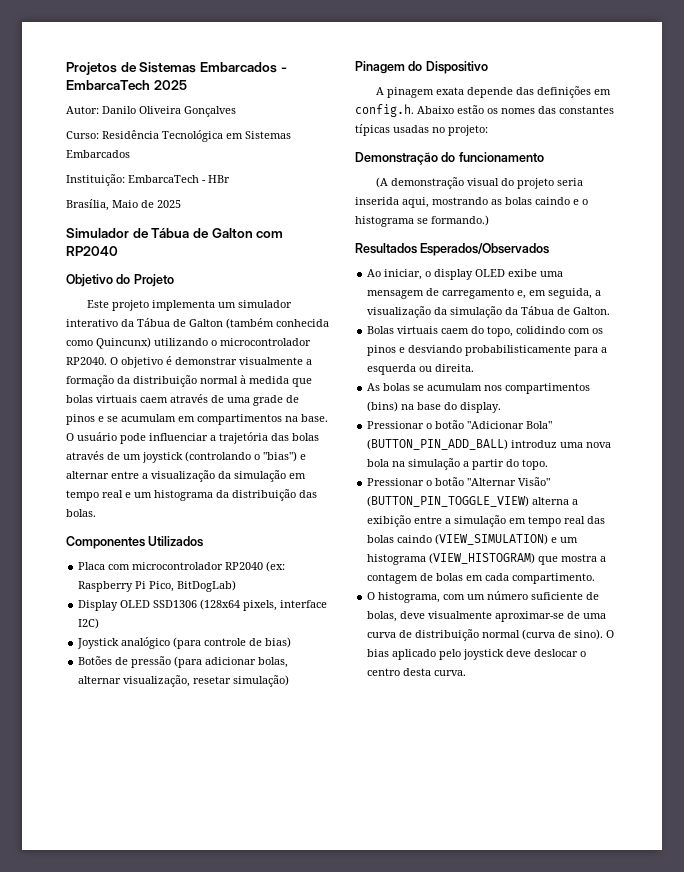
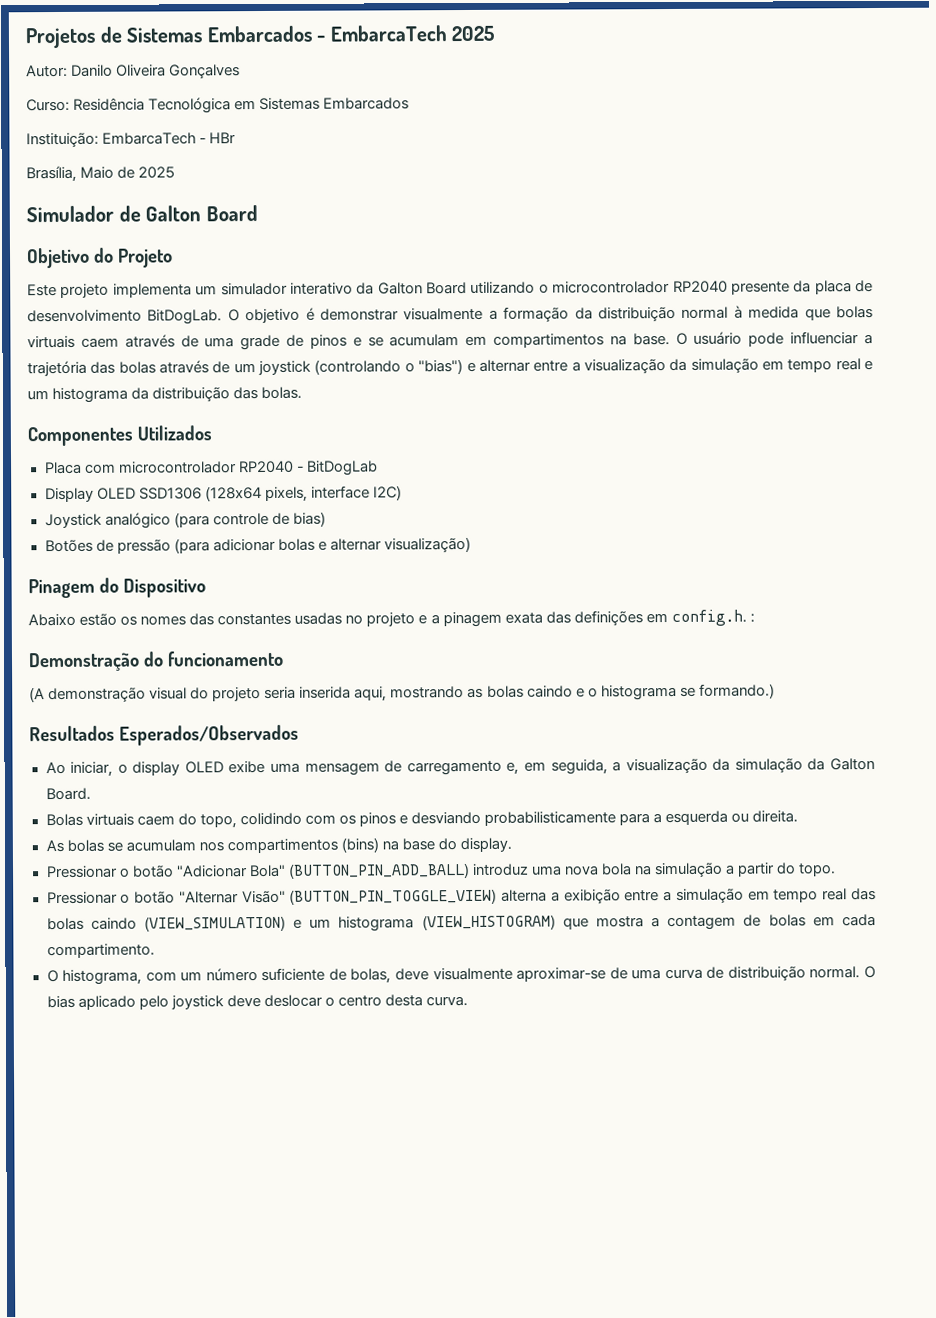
- Simulador de Tábua de Galton com RP2040
+ Simulador de Galton Board
- Este projeto implementa um simulador interativo da Tábua de Galton (também conhecida como Quincunx) utilizando o microcontrolador RP2040.
+ Este projeto implementa um simulador interativo da Galton Board utilizando o microcontrolador RP2040 presente da placa de desenvolvimento BitDogLab.
- Placa com microcontrolador RP2040 (ex: Raspberry Pi Pico, BitDogLab)
+ Placa com microcontrolador RP2040 - BitDogLab
- Botões de pressão (para adicionar bolas, alternar visualização, resetar simulação)
+ Botões de pressão (para adicionar bolas e alternar visualização)
  Pinagem do Dispositivo
- A pinagem exata depende das definições em config.h. Abaixo estão os nomes das constantes típicas usadas no projeto:
+ Abaixo estão os nomes das constantes usadas no projeto e a pinagem exata das definições em config.h. :
- Ao iniciar, o display OLED exibe uma mensagem de carregamento e, em seguida, a visualização da simulação da Tábua de Galton.
+ Ao iniciar, o display OLED exibe uma mensagem de carregamento e, em seguida, a visualização da simulação da Galton Board.
- O histograma, com um número suficiente de bolas, deve visualmente aproximar-se de uma curva de distribuição normal (curva de sino).
+ O histograma, com um número suficiente de bolas, deve visualmente aproximar-se de uma curva de distribuição normal.

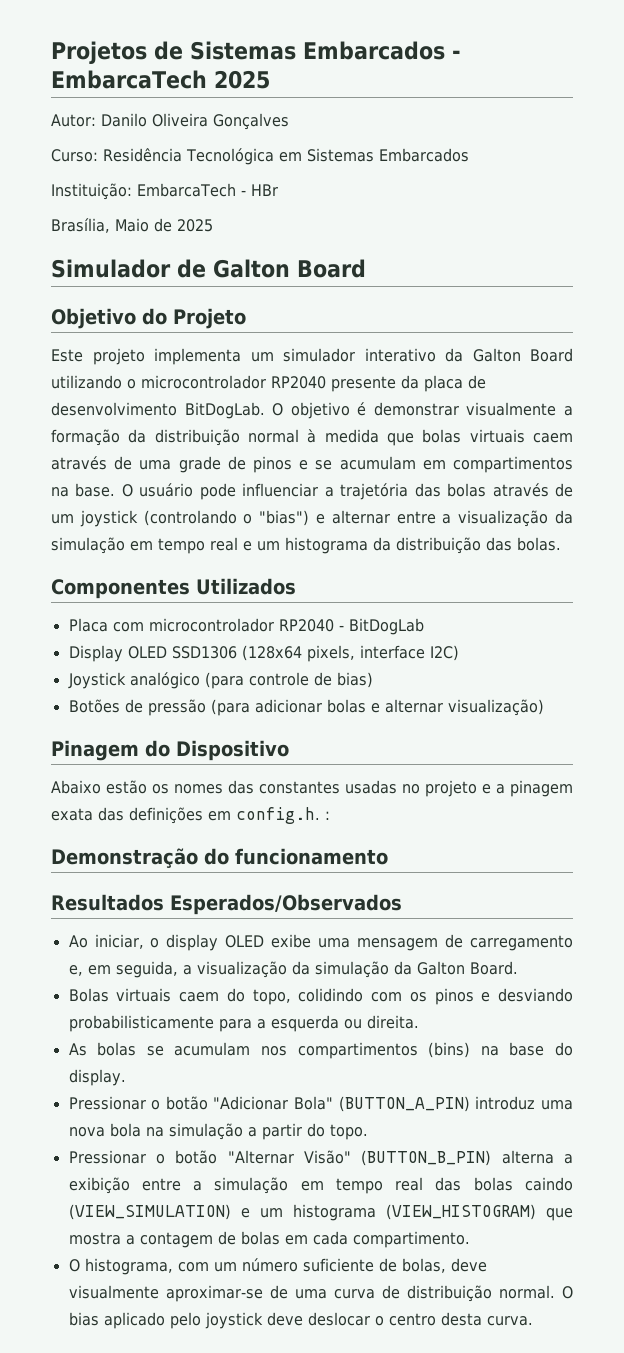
- (A demonstração visual do projeto seria inserida aqui, mostrando as bolas caindo e o histograma se formando.)
- Pressionar o botão "Adicionar Bola" (BUTTON_PIN_ADD_BALL) introduz uma nova bola na simulação a partir do topo.
+ Pressionar o botão "Adicionar Bola" (BUTTON_A_PIN) introduz uma nova bola na simulação a partir do topo.
- Pressionar o botão "Alternar Visão" (BUTTON_PIN_TOGGLE_VIEW) alterna a exibição entre a simulação em tempo real das bolas caindo (VIEW_SIMULATION) e um histograma (VIEW_HISTOGRAM) que mostra a contagem de bolas em cada compartimento.
+ Pressionar o botão "Alternar Visão" (BUTTON_B_PIN) alterna a exibição entre a simulação em tempo real das bolas caindo (VIEW_SIMULATION) e um histograma (VIEW_HISTOGRAM) que mostra a contagem de bolas em cada compartimento.

